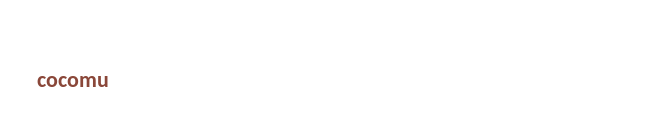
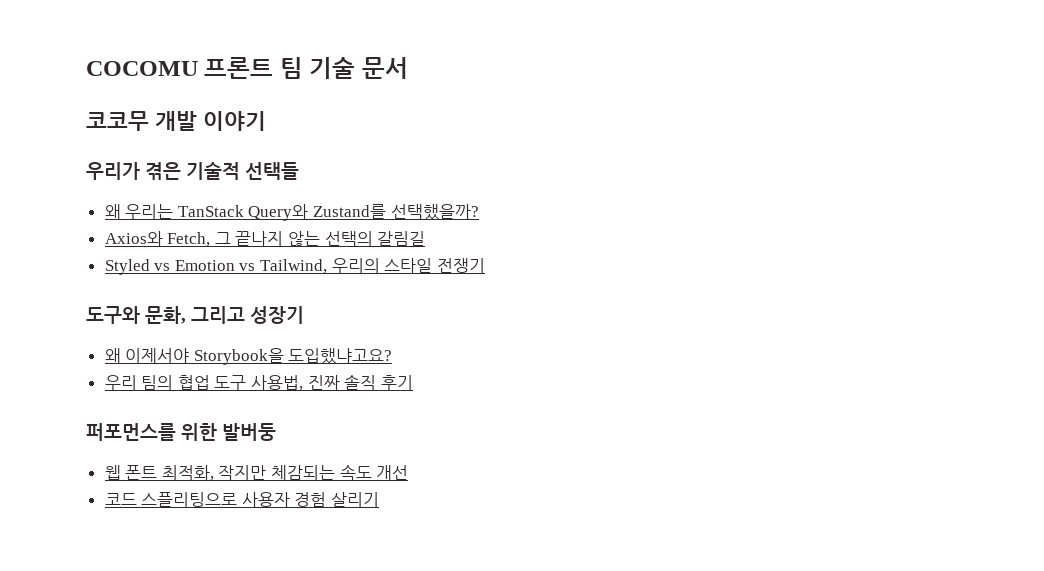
- cocomu
+ COCOMU 프론트 팀 기술 문서
+ 코코무 개발 이야기
+ 우리가 겪은 기술적 선택들
+ 왜 우리는 TanStack Query와 Zustand를 선택했을까?
+ Axios와 Fetch, 그 끝나지 않는 선택의 갈림길
+ Styled vs Emotion vs Tailwind, 우리의 스타일 전쟁기
+ 도구와 문화, 그리고 성장기
+ 왜 이제서야 Storybook을 도입했냐고요?
+ 우리 팀의 협업 도구 사용법, 진짜 솔직 후기
+ 퍼포먼스를 위한 발버둥
+ 웹 폰트 최적화, 작지만 체감되는 속도 개선
+ 코드 스플리팅으로 사용자 경험 살리기

